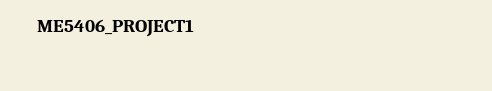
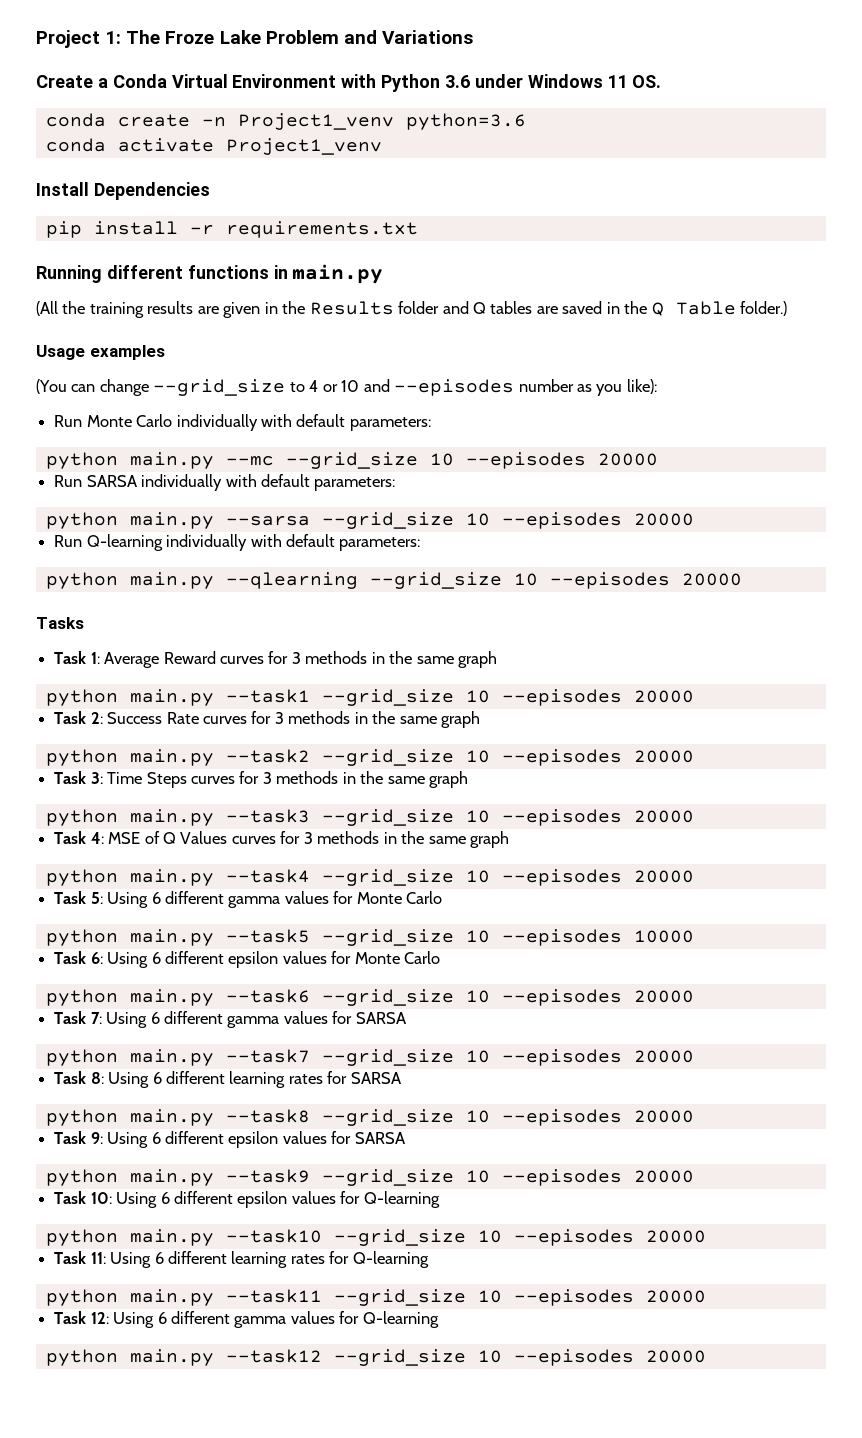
- ME5406_PROJECT1
+ Project 1: The Froze Lake Problem and Variations
+ Create a Conda Virtual Environment with Python 3.6 under Windows 11 OS.
+ conda create -n Project1_venv python=3.6
+ conda activate Project1_venv
+ Install Dependencies
+ pip install -r requirements.txt
+ Running different functions in main.py
+ (All the training results are given in the Results folder and Q tables are saved in the Q Table folder.)
+ Usage examples
+ (You can change --grid_size to 4 or 10 and --episodes number as you like):
+ Run Monte Carlo individually with default parameters:
+ python main.py --mc --grid_size 10 --episodes 20000
+ Run SARSA individually with default parameters:
+ python main.py --sarsa --grid_size 10 --episodes 20000
+ Run Q-learning individually with default parameters:
+ python main.py --qlearning --grid_size 10 --episodes 20000
+ Tasks
+ Task 1: Average Reward curves for 3 methods in the same graph
+ python main.py --task1 --grid_size 10 --episodes 20000
+ Task 2: Success Rate curves for 3 methods in the same graph
+ python main.py --task2 --grid_size 10 --episodes 20000
+ Task 3: Time Steps curves for 3 methods in the same graph
+ python main.py --task3 --grid_size 10 --episodes 20000
+ Task 4: MSE of Q Values curves for 3 methods in the same graph
+ python main.py --task4 --grid_size 10 --episodes 20000
+ Task 5: Using 6 different gamma values for Monte Carlo
+ python main.py --task5 --grid_size 10 --episodes 10000
+ Task 6: Using 6 different epsilon values for Monte Carlo
+ python main.py --task6 --grid_size 10 --episodes 20000
+ Task 7: Using 6 different gamma values for SARSA
+ python main.py --task7 --grid_size 10 --episodes 20000
+ Task 8: Using 6 different learning rates for SARSA
+ python main.py --task8 --grid_size 10 --episodes 20000
+ Task 9: Using 6 different epsilon values for SARSA
+ python main.py --task9 --grid_size 10 --episodes 20000
+ Task 10: Using 6 different epsilon values for Q-learning
+ python main.py --task10 --grid_size 10 --episodes 20000
+ Task 11: Using 6 different learning rates for Q-learning
+ python main.py --task11 --grid_size 10 --episodes 20000
+ Task 12: Using 6 different gamma values for Q-learning
+ python main.py --task12 --grid_size 10 --episodes 20000

